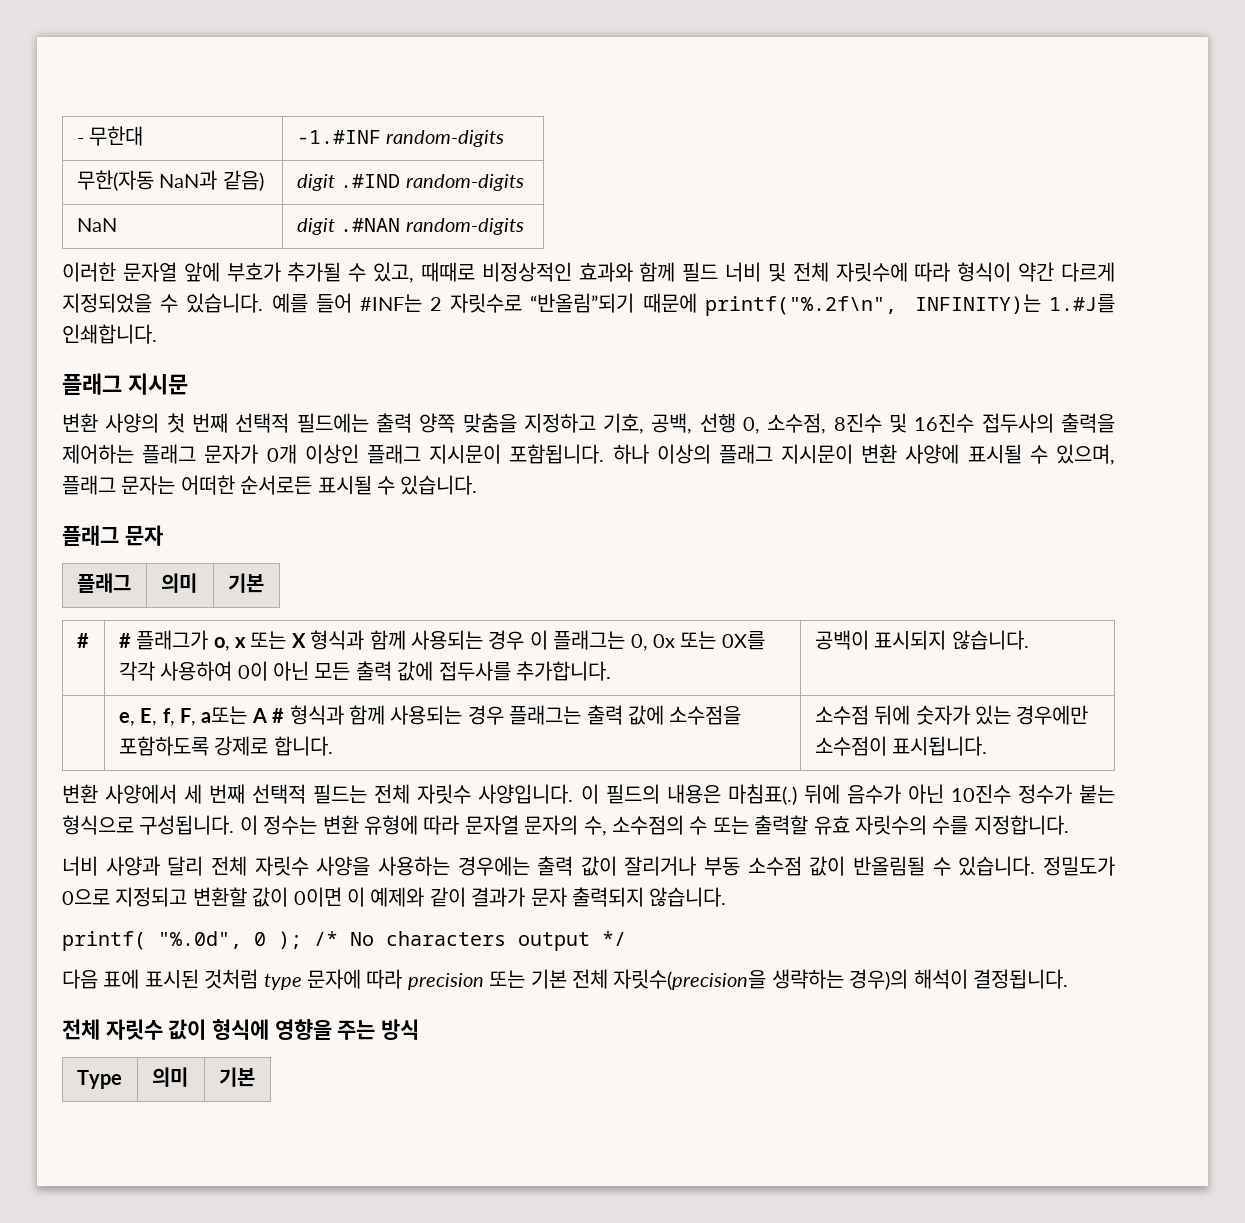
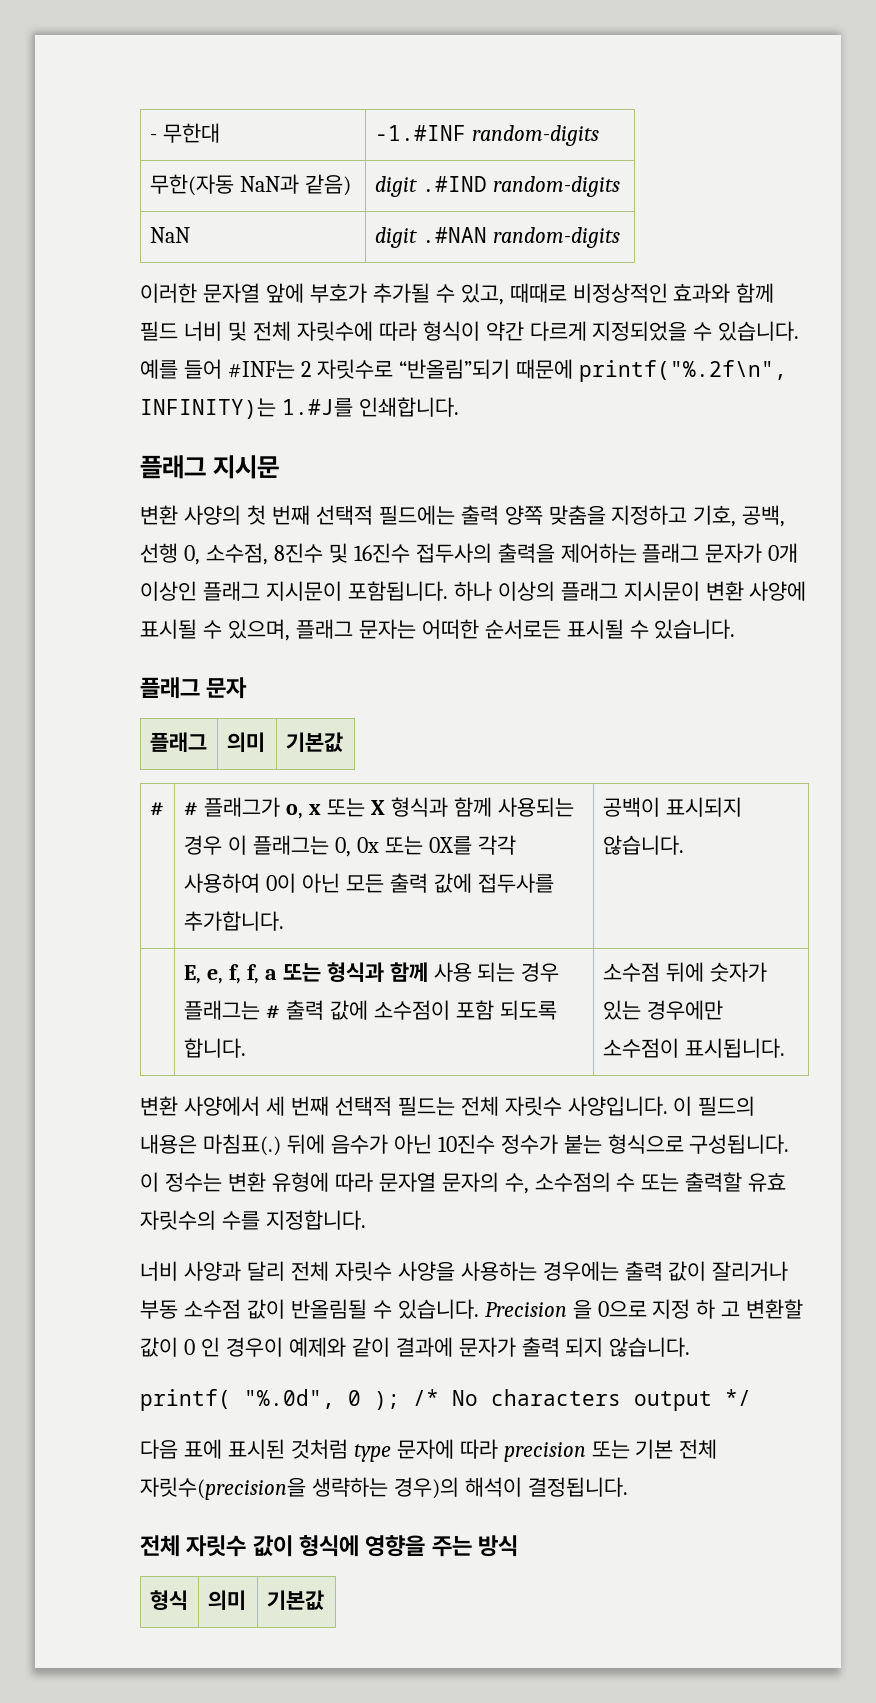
- 플래그 | 의미 | 기본
+ 플래그 | 의미 | 기본값
- | e, E, f, F, a또는 A # 형식과 함께 사용되는 경우 플래그는 출력 값에 소수점을 포함하도록 강제로 합니다. | 소수점 뒤에 숫자가 있는 경우에만 소수점이 표시됩니다.
+ | E, e, f, f, a 또는 형식과 함께 사용 되는 경우 플래그는 # 출력 값에 소수점이 포함 되도록 합니다. | 소수점 뒤에 숫자가 있는 경우에만 소수점이 표시됩니다.
- 정밀도가 0으로 지정되고 변환할 값이 0이면 이 예제와 같이 결과가 문자 출력되지 않습니다.
+ Precision 을 0으로 지정 하 고 변환할 값이 0 인 경우이 예제와 같이 결과에 문자가 출력 되지 않습니다.
- Type | 의미 | 기본
+ 형식 | 의미 | 기본값

